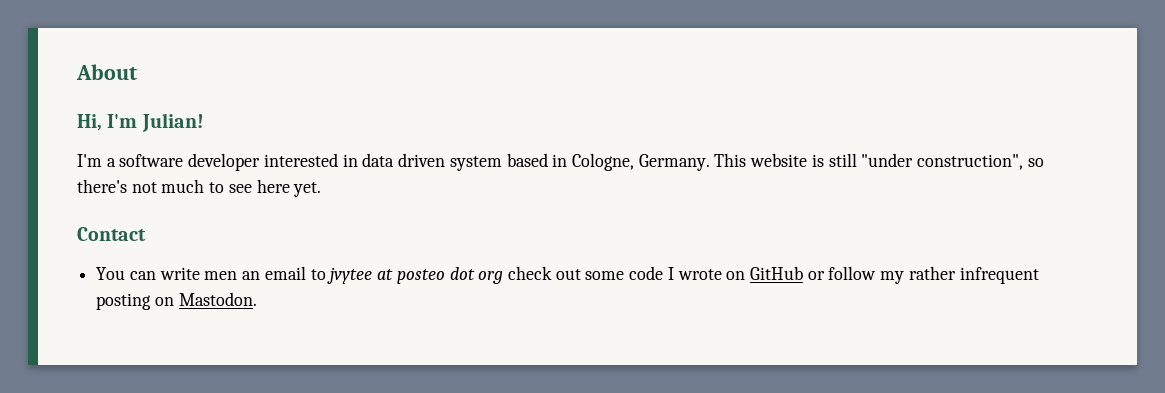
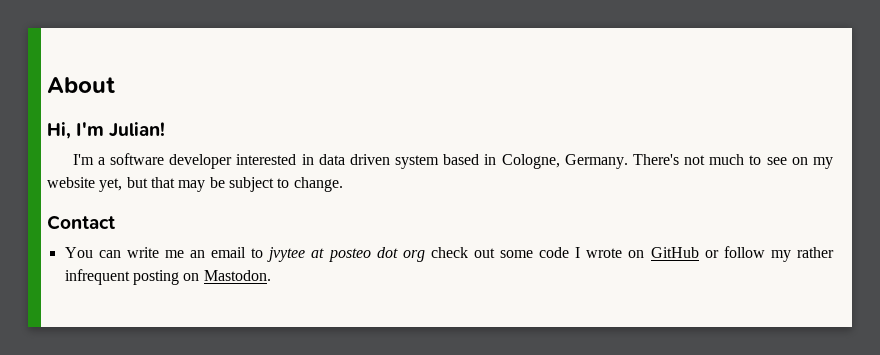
- This website is still "under construction", so there's not much to see here yet.
+ There's not much to see on my website yet, but that may be subject to change.
- You can write men an email to jvytee at posteo dot org check out some code I wrote on GitHub or follow my rather infrequent posting on Mastodon.
+ You can write me an email to jvytee at posteo dot org check out some code I wrote on GitHub or follow my rather infrequent posting on Mastodon.

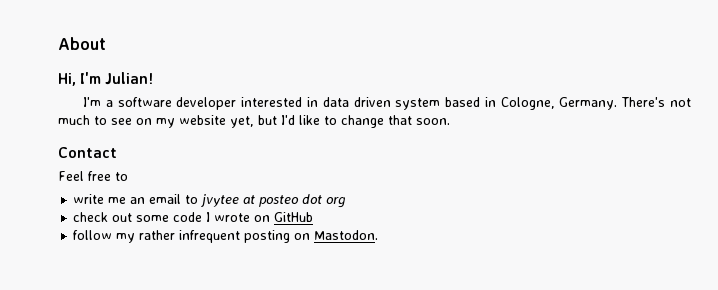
- There's not much to see on my website yet, but that may be subject to change.
+ There's not much to see on my website yet, but I'd like to change that soon.
  Contact
- You can write me an email to jvytee at posteo dot org check out some code I wrote on GitHub or follow my rather infrequent posting on Mastodon.
+ Feel free to
+ write me an email to jvytee at posteo dot org
+ check out some code I wrote on GitHub
+ follow my rather infrequent posting on Mastodon.

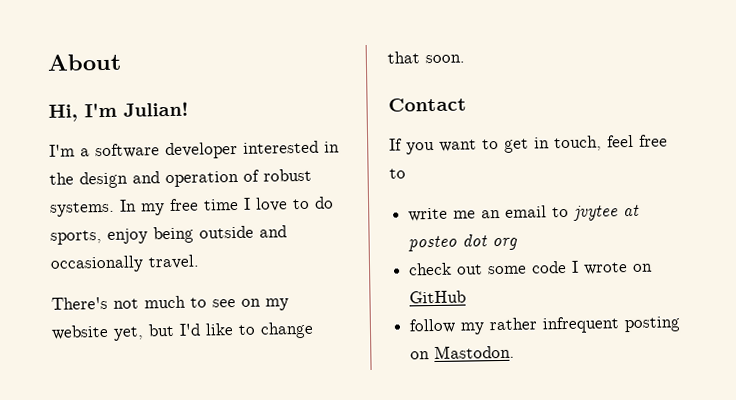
- I'm a software developer interested in data driven system based in Cologne, Germany. There's not much to see on my website yet, but I'd like to change that soon.
+ I'm a software developer interested in the design and operation of robust systems. In my free time I love to do sports, enjoy being outside and occasionally travel.
+ There's not much to see on my website yet, but I'd like to change that soon.
- Feel free to
+ If you want to get in touch, feel free to

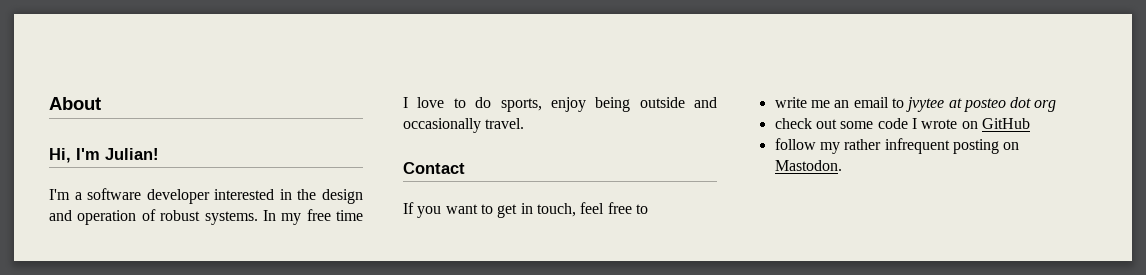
- There's not much to see on my website yet, but I'd like to change that soon.

